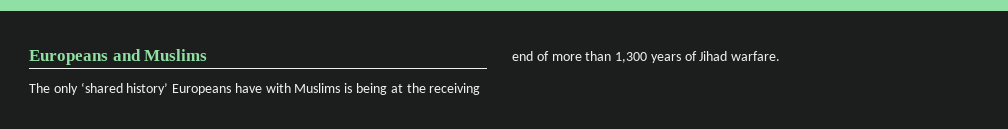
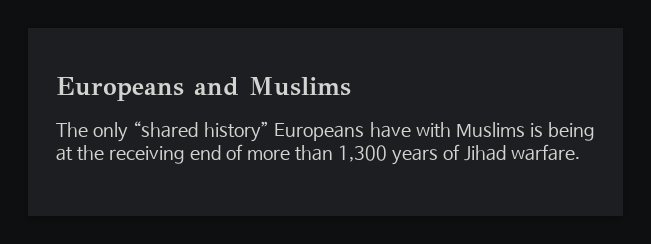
- The only ‘shared history’ Europeans have with Muslims is being at the receiving end of more than 1,300 years of Jihad warfare.
+ The only “shared history” Europeans have with Muslims is being at the receiving end of more than 1,300 years of Jihad warfare.

